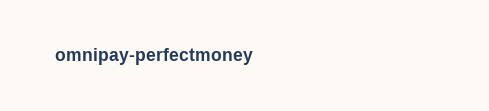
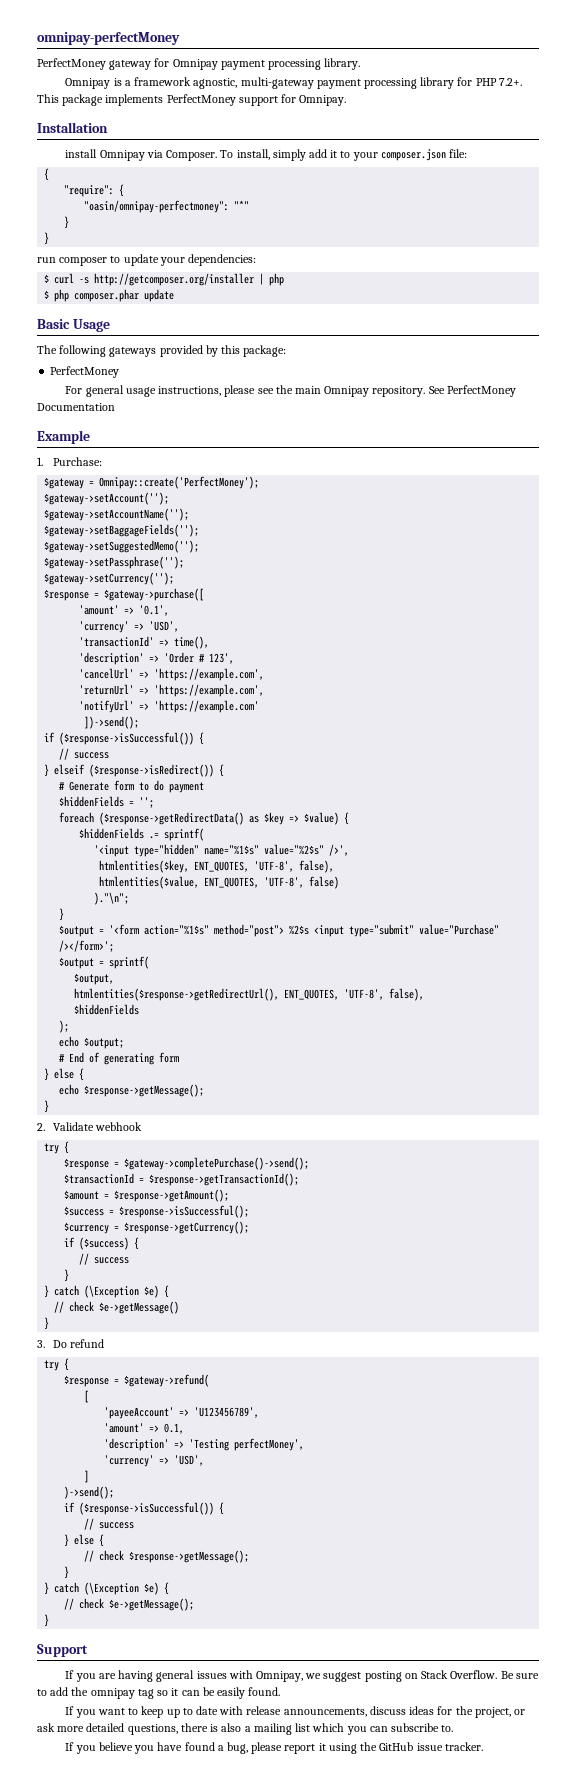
- omnipay-perfectmoney
+ omnipay-perfectMoney
+ PerfectMoney gateway for Omnipay payment processing library.
+ Omnipay is a framework agnostic, multi-gateway payment processing library for PHP 7.2+. This package implements PerfectMoney support for Omnipay.
+ Installation
+ install Omnipay via Composer. To install, simply add it to your composer.json file:
+ {
+ "require": {
+ "oasin/omnipay-perfectmoney": "*"
+ }
+ }
+ run composer to update your dependencies:
+ $ curl -s http://getcomposer.org/installer | php
+ $ php composer.phar update
+ Basic Usage
+ The following gateways provided by this package:
+ PerfectMoney
+ For general usage instructions, please see the main Omnipay repository. See PerfectMoney Documentation
+ Example
+ 1. Purchase:
+ $gateway = Omnipay::create('PerfectMoney');
+ $gateway->setAccount('');
+ $gateway->setAccountName('');
+ $gateway->setBaggageFields('');
+ $gateway->setSuggestedMemo('');
+ $gateway->setPassphrase('');
+ $gateway->setCurrency('');
+ $response = $gateway->purchase([
+ 'amount' => '0.1',
+ 'currency' => 'USD',
+ 'transactionId' => time(),
+ 'description' => 'Order # 123',
+ 'cancelUrl' => 'https://example.com',
+ 'returnUrl' => 'https://example.com',
+ 'notifyUrl' => 'https://example.com'
+ ])->send();
+ if ($response->isSuccessful()) {
+ // success
+ } elseif ($response->isRedirect()) {
+ # Generate form to do payment
+ $hiddenFields = '';
+ foreach ($response->getRedirectData() as $key => $value) {
+ $hiddenFields .= sprintf(
+ '<input type="hidden" name="%1$s" value="%2$s" />',
+ htmlentities($key, ENT_QUOTES, 'UTF-8', false),
+ htmlentities($value, ENT_QUOTES, 'UTF-8', false)
+ )."\n";
+ }
+ $output = '<form action="%1$s" method="post"> %2$s <input type="submit" value="Purchase" /></form>';
+ $output = sprintf(
+ $output,
+ htmlentities($response->getRedirectUrl(), ENT_QUOTES, 'UTF-8', false),
+ $hiddenFields
+ );
+ echo $output;
+ # End of generating form
+ } else {
+ echo $response->getMessage();
+ }
+ 2. Validate webhook
+ try {
+ $response = $gateway->completePurchase()->send();
+ $transactionId = $response->getTransactionId();
+ $amount = $response->getAmount();
+ $success = $response->isSuccessful();
+ $currency = $response->getCurrency();
+ if ($success) {
+ // success
+ }
+ } catch (\Exception $e) {
+ // check $e->getMessage()
+ }
+ 3. Do refund
+ try {
+ $response = $gateway->refund(
+ [
+ 'payeeAccount' => 'U123456789',
+ 'amount' => 0.1,
+ 'description' => 'Testing perfectMoney',
+ 'currency' => 'USD',
+ ]
+ )->send();
+ if ($response->isSuccessful()) {
+ // success
+ } else {
+ // check $response->getMessage();
+ }
+ } catch (\Exception $e) {
+ // check $e->getMessage();
+ }
+ Support
+ If you are having general issues with Omnipay, we suggest posting on Stack Overflow. Be sure to add the omnipay tag so it can be easily found.
+ If you want to keep up to date with release announcements, discuss ideas for the project, or ask more detailed questions, there is also a mailing list which you can subscribe to.
+ If you believe you have found a bug, please report it using the GitHub issue tracker.

